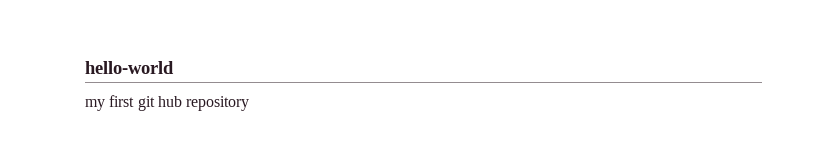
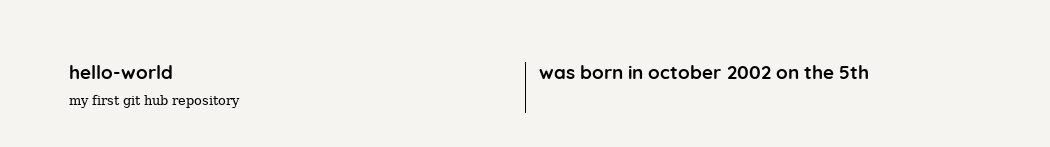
+ was born in october 2002 on the 5th

